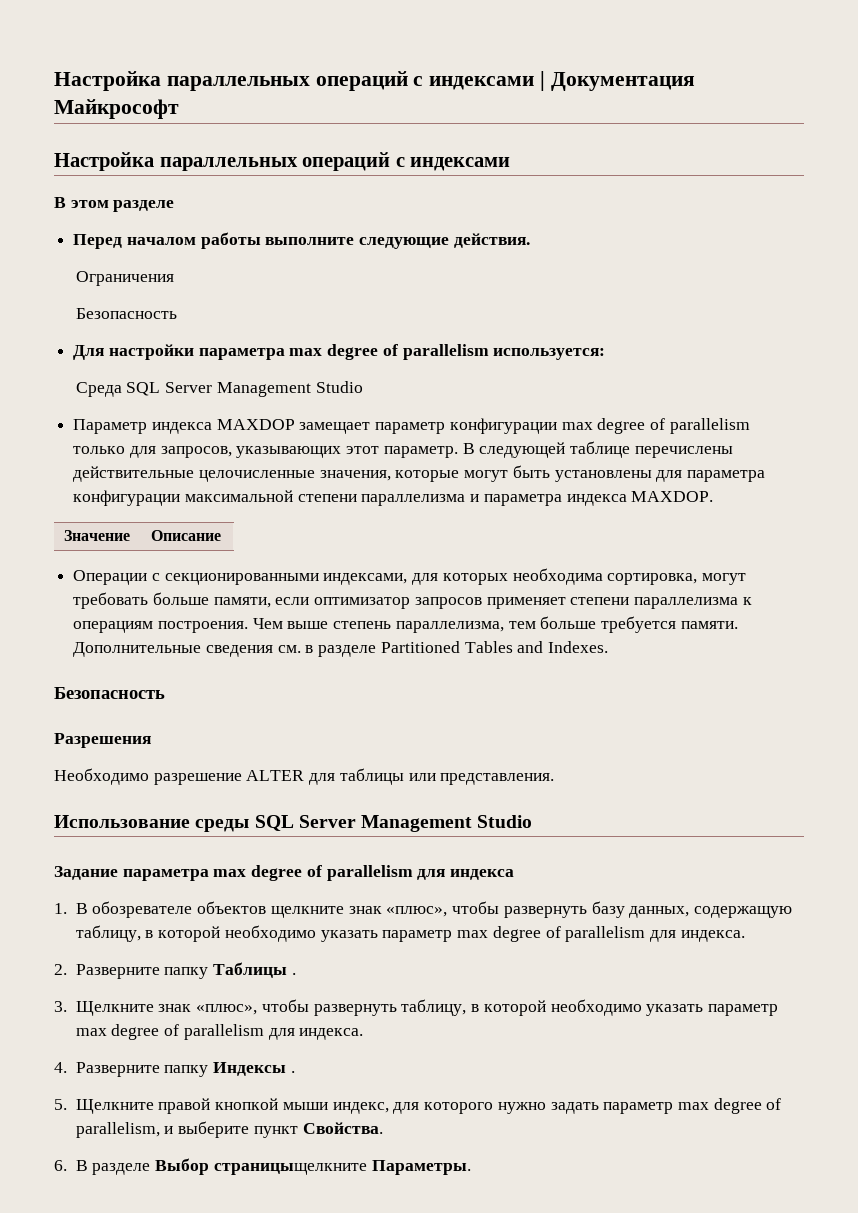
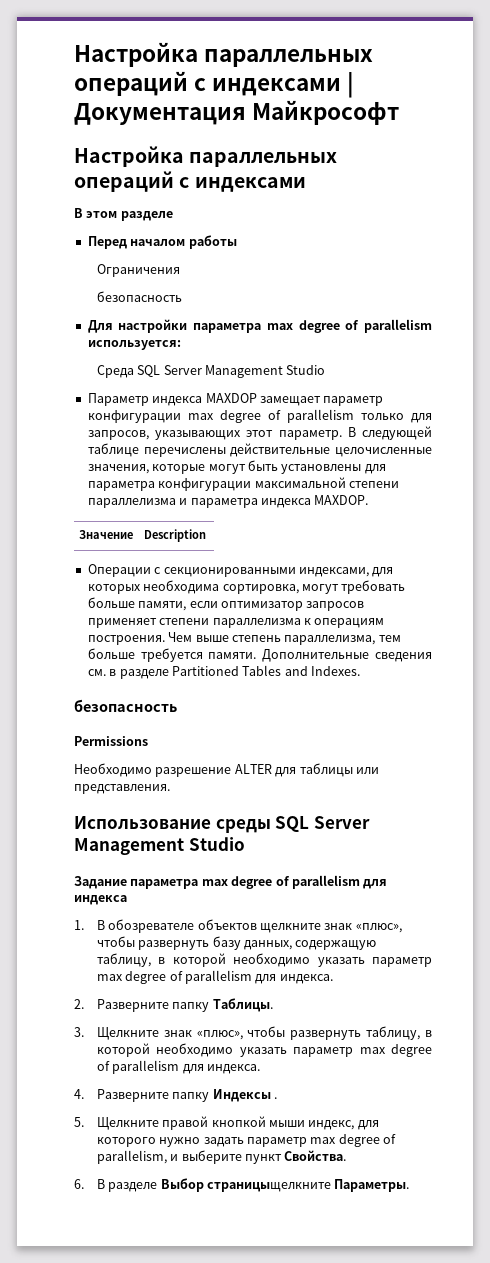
- Перед началом работы выполните следующие действия.
+ Перед началом работы
  Ограничения
- Безопасность
+ безопасность
- Значение | Описание
+ Значение | Description
  Дополнительные сведения см. в разделе Partitioned Tables and Indexes.
- Безопасность
- Разрешения
+ безопасность
+ Permissions
- 2. Разверните папку Таблицы .
+ 2. Разверните папку Таблицы.

